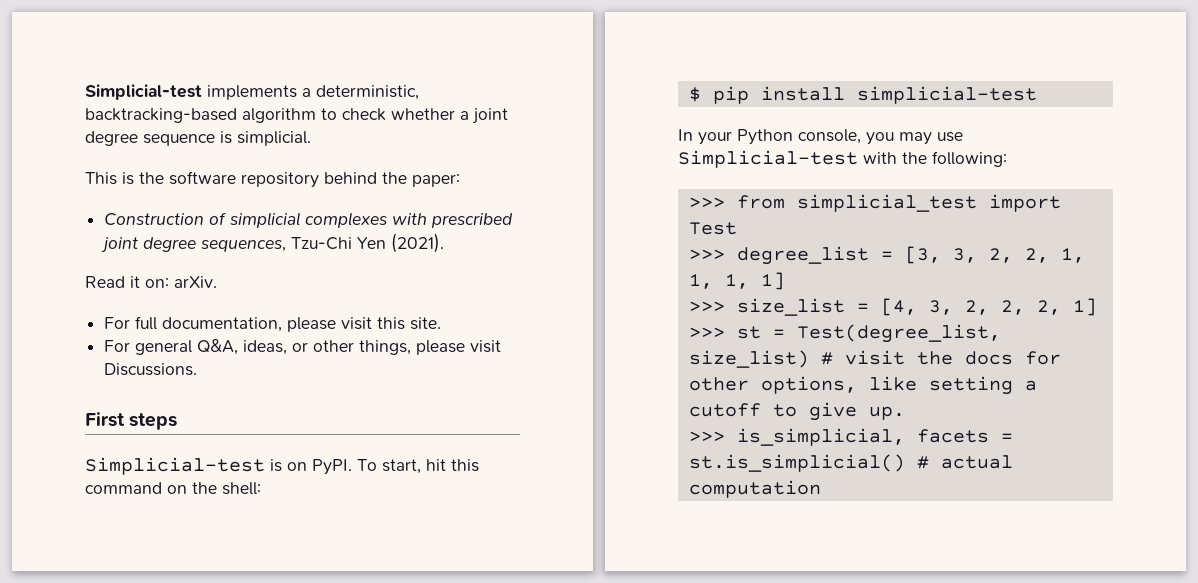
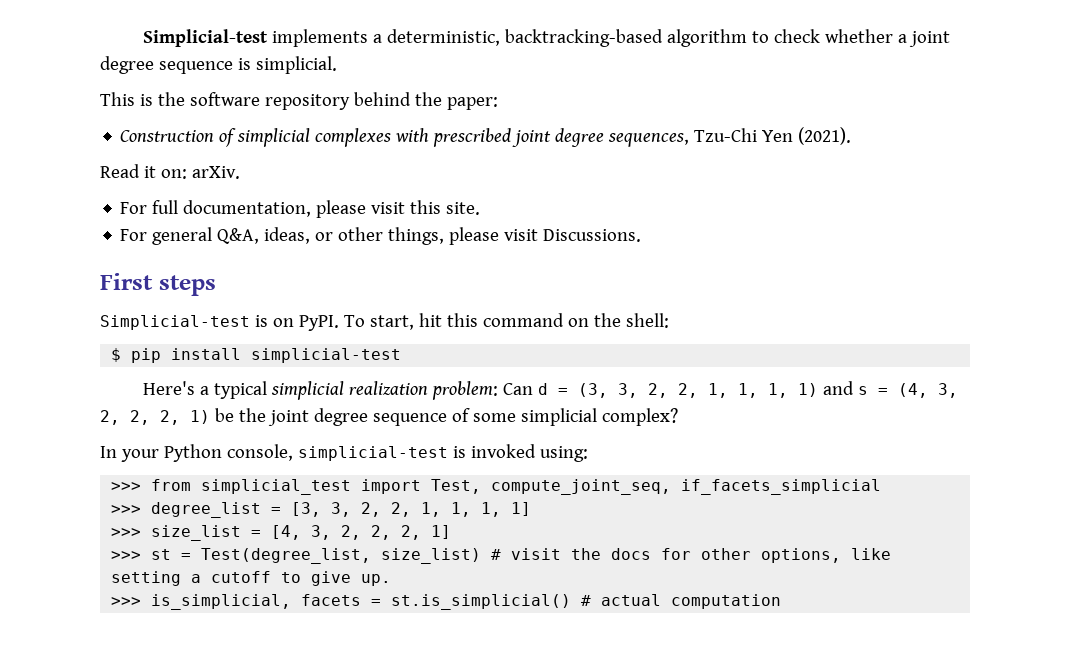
- In your Python console, you may use Simplicial-test with the following:
+ Here's a typical simplicial realization problem: Can d = (3, 3, 2, 2, 1, 1, 1, 1) and s = (4, 3, 2, 2, 2, 1) be the joint degree sequence of some simplicial complex?
+ In your Python console, simplicial-test is invoked using:
- >>> from simplicial_test import Test
+ >>> from simplicial_test import Test, compute_joint_seq, if_facets_simplicial

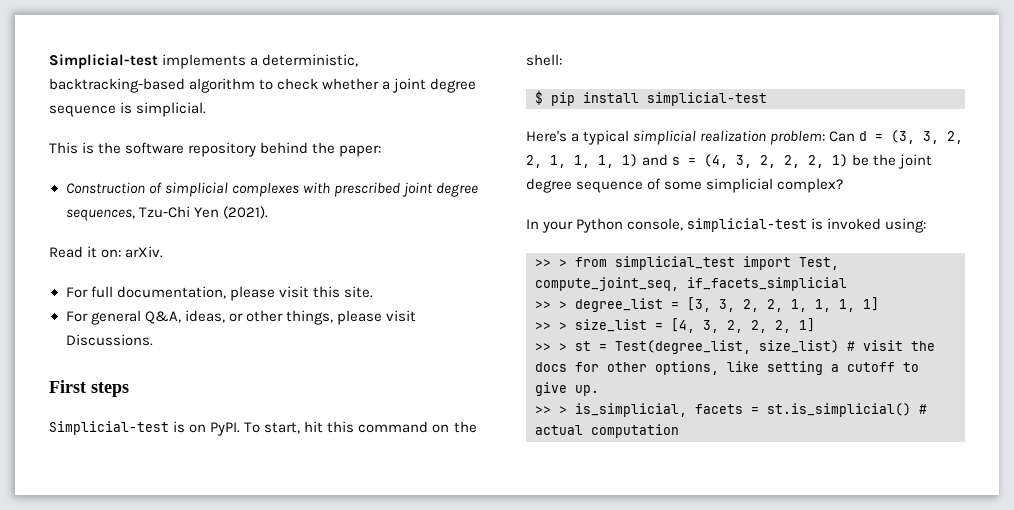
- >>> from simplicial_test import Test, compute_joint_seq, if_facets_simplicial
+ >> > from simplicial_test import Test, compute_joint_seq, if_facets_simplicial
- >>> degree_list = [3, 3, 2, 2, 1, 1, 1, 1]
+ >> > degree_list = [3, 3, 2, 2, 1, 1, 1, 1]
- >>> size_list = [4, 3, 2, 2, 2, 1]
+ >> > size_list = [4, 3, 2, 2, 2, 1]
- >>> st = Test(degree_list, size_list) # visit the docs for other options, like setting a cutoff to give up.
+ >> > st = Test(degree_list, size_list) # visit the docs for other options, like setting a cutoff to give up.
- >>> is_simplicial, facets = st.is_simplicial() # actual computation
+ >> > is_simplicial, facets = st.is_simplicial() # actual computation

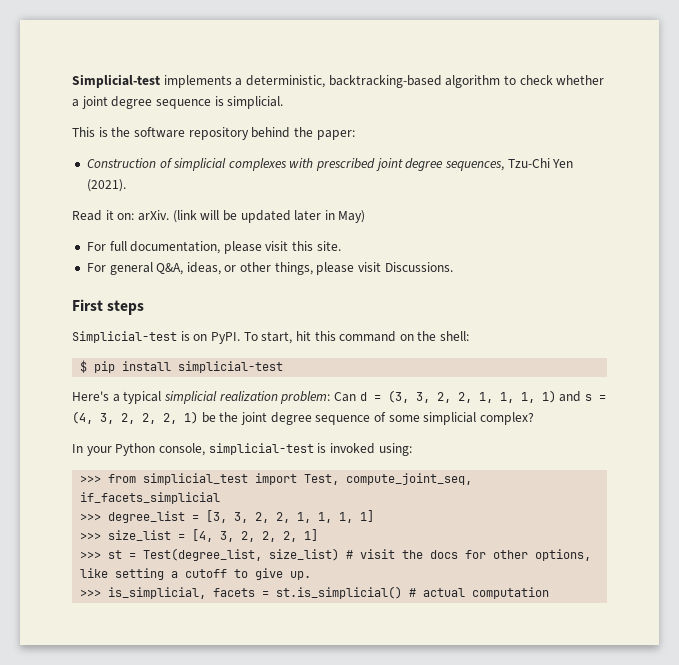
+ (link will be updated later in May)
- >> > from simplicial_test import Test, compute_joint_seq, if_facets_simplicial
+ >>> from simplicial_test import Test, compute_joint_seq, if_facets_simplicial
- >> > degree_list = [3, 3, 2, 2, 1, 1, 1, 1]
+ >>> degree_list = [3, 3, 2, 2, 1, 1, 1, 1]
- >> > size_list = [4, 3, 2, 2, 2, 1]
+ >>> size_list = [4, 3, 2, 2, 2, 1]
- >> > st = Test(degree_list, size_list) # visit the docs for other options, like setting a cutoff to give up.
+ >>> st = Test(degree_list, size_list) # visit the docs for other options, like setting a cutoff to give up.
- >> > is_simplicial, facets = st.is_simplicial() # actual computation
+ >>> is_simplicial, facets = st.is_simplicial() # actual computation

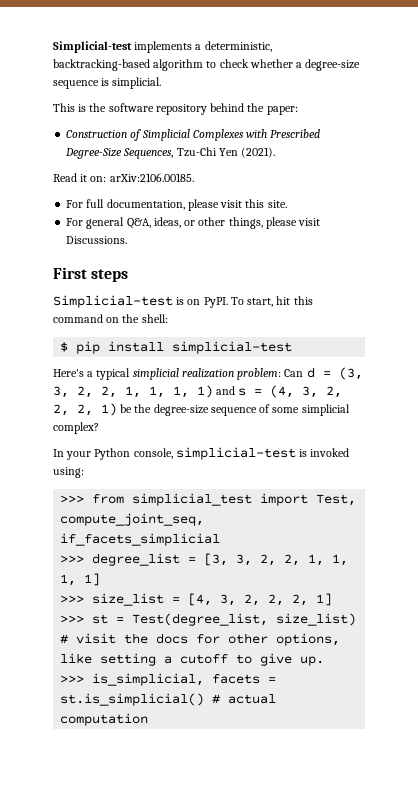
- Simplicial-test implements a deterministic, backtracking-based algorithm to check whether a joint degree sequence is simplicial.
+ Simplicial-test implements a deterministic, backtracking-based algorithm to check whether a degree-size sequence is simplicial.
- Construction of simplicial complexes with prescribed joint degree sequences, Tzu-Chi Yen (2021).
+ Construction of Simplicial Complexes with Prescribed Degree-Size Sequences, Tzu-Chi Yen (2021).
- Read it on: arXiv. (link will be updated later in May)
+ Read it on: arXiv:2106.00185.
- Here's a typical simplicial realization problem: Can d = (3, 3, 2, 2, 1, 1, 1, 1) and s = (4, 3, 2, 2, 2, 1) be the joint degree sequence of some simplicial complex?
+ Here's a typical simplicial realization problem: Can d = (3, 3, 2, 2, 1, 1, 1, 1) and s = (4, 3, 2, 2, 2, 1) be the degree-size sequence of some simplicial complex?

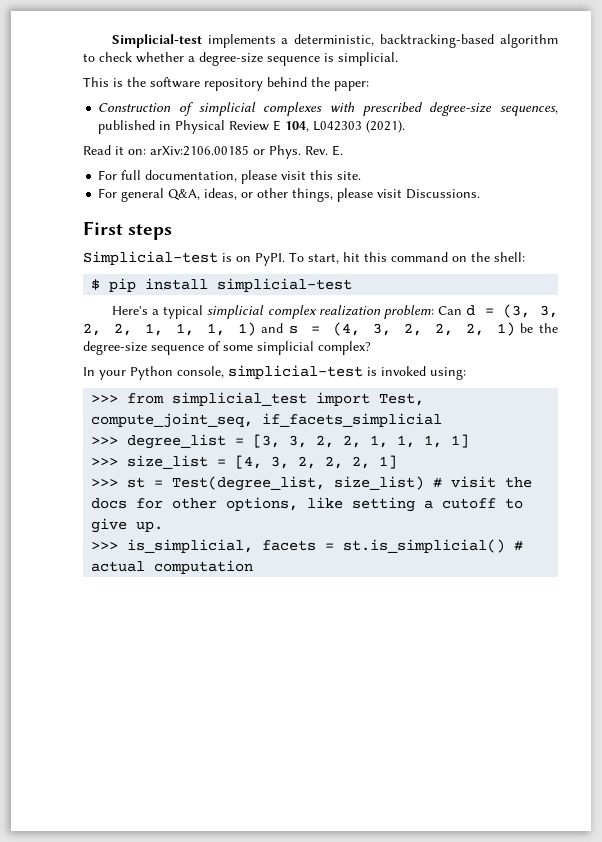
- Construction of Simplicial Complexes with Prescribed Degree-Size Sequences, Tzu-Chi Yen (2021).
+ Construction of simplicial complexes with prescribed degree-size sequences, published in Physical Review E 104, L042303 (2021).
- Read it on: arXiv:2106.00185.
+ Read it on: arXiv:2106.00185 or Phys. Rev. E.
- Here's a typical simplicial realization problem: Can d = (3, 3, 2, 2, 1, 1, 1, 1) and s = (4, 3, 2, 2, 2, 1) be the degree-size sequence of some simplicial complex?
+ Here's a typical simplicial complex realization problem: Can d = (3, 3, 2, 2, 1, 1, 1, 1) and s = (4, 3, 2, 2, 2, 1) be the degree-size sequence of some simplicial complex?

